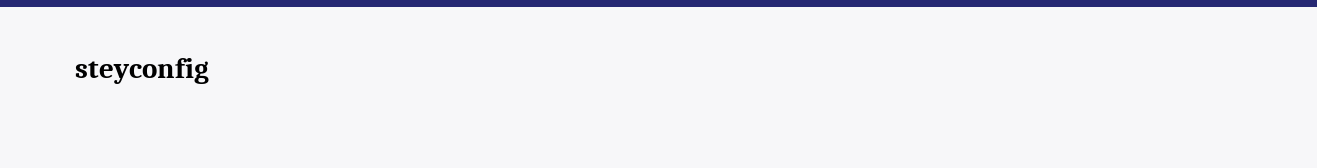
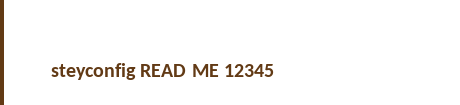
- steyconfig
+ steyconfig READ ME 12345

